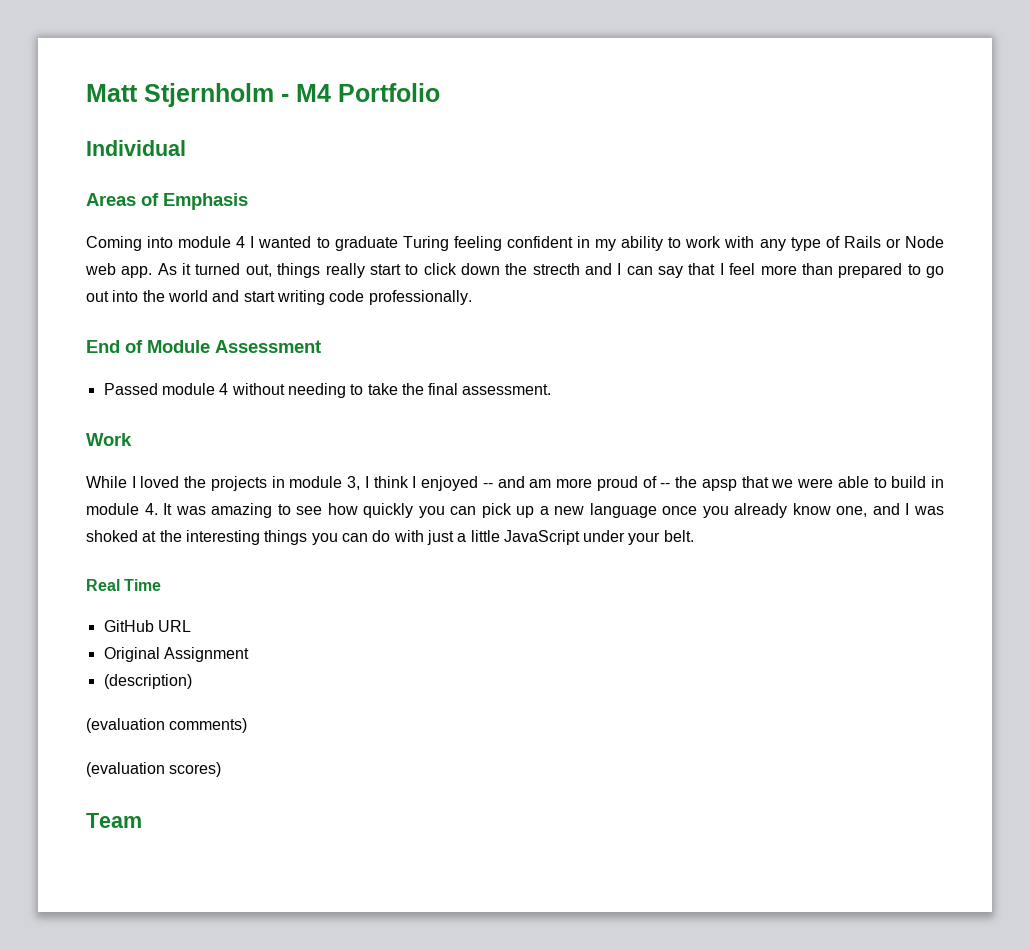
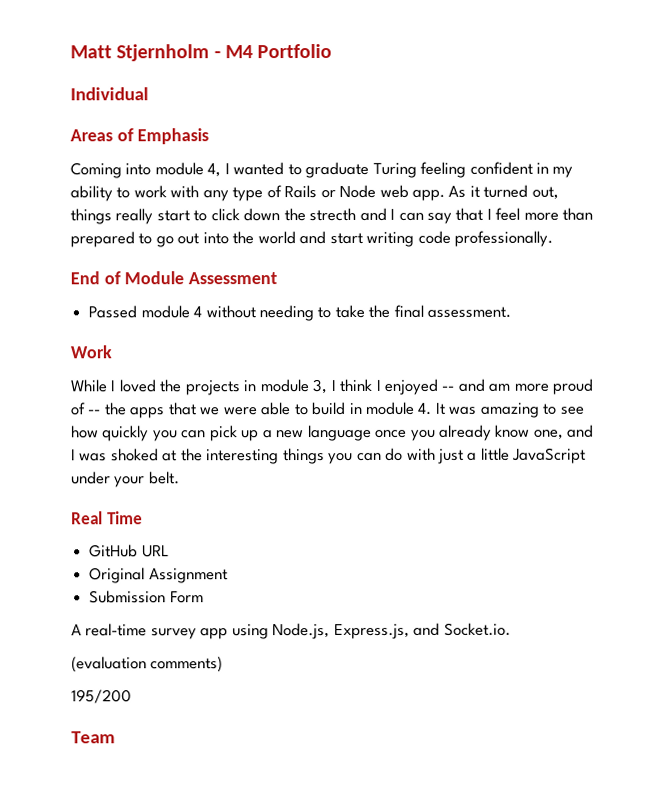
- Coming into module 4 I wanted to graduate Turing feeling confident in my ability to work with any type of Rails or Node web app.
+ Coming into module 4, I wanted to graduate Turing feeling confident in my ability to work with any type of Rails or Node web app.
- While I loved the projects in module 3, I think I enjoyed -- and am more proud of -- the apsp that we were able to build in module 4. It was amazing to see how quickly you can pick up a new language once you already know one, and I was shoked at the interesting things you can do with just a little JavaScript under your belt.
+ While I loved the projects in module 3, I think I enjoyed -- and am more proud of -- the apps that we were able to build in module 4. It was amazing to see how quickly you can pick up a new language once you already know one, and I was shoked at the interesting things you can do with just a little JavaScript under your belt.
- (description)
+ Submission Form
+ A real-time survey app using Node.js, Express.js, and Socket.io.
- (evaluation scores)
+ 195/200

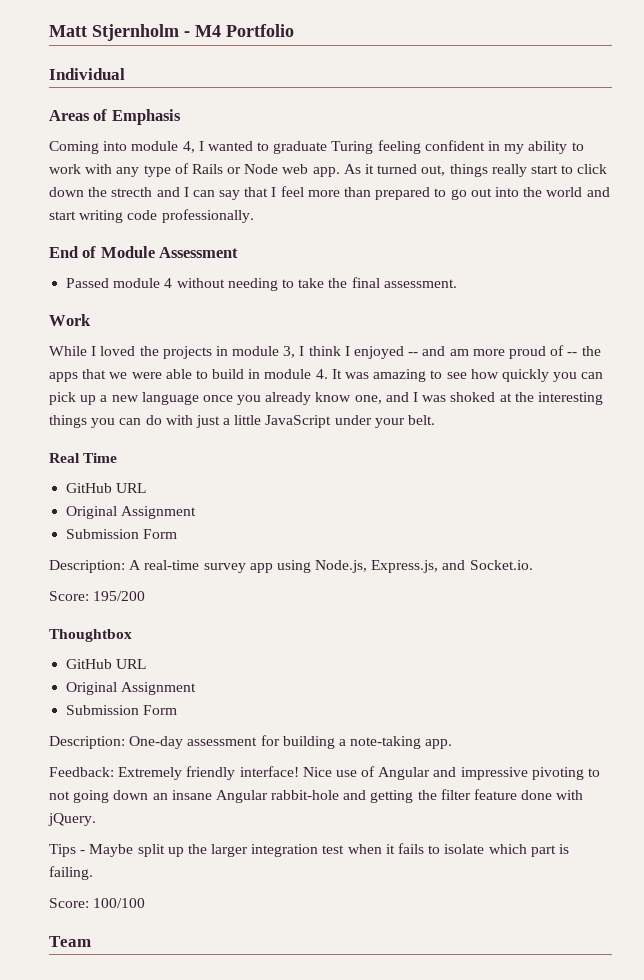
- A real-time survey app using Node.js, Express.js, and Socket.io.
+ Description: A real-time survey app using Node.js, Express.js, and Socket.io.
- (evaluation comments)
- 195/200
+ Score: 195/200
+ Thoughtbox
+ GitHub URL
+ Original Assignment
+ Submission Form
+ Description: One-day assessment for building a note-taking app.
+ Feedback: Extremely friendly interface! Nice use of Angular and impressive pivoting to not going down an insane Angular rabbit-hole and getting the filter feature done with jQuery.
+ Tips - Maybe split up the larger integration test when it fails to isolate which part is failing.
+ Score: 100/100

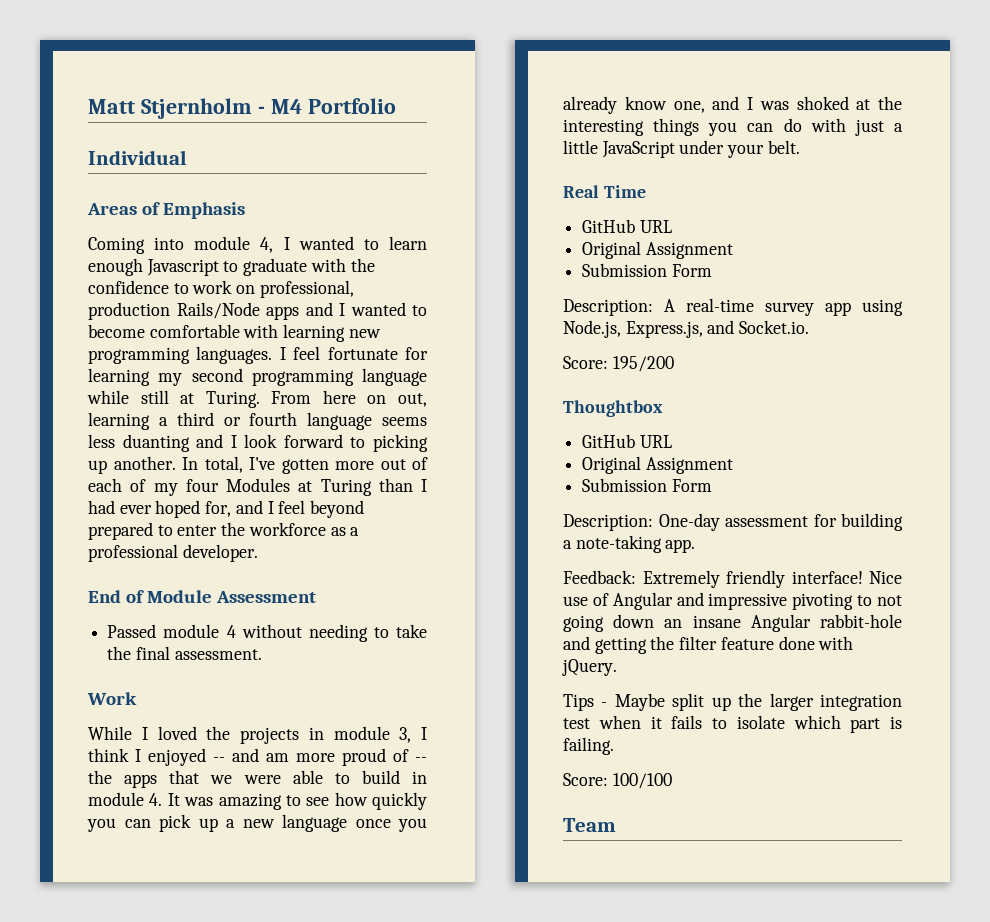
- Coming into module 4, I wanted to graduate Turing feeling confident in my ability to work with any type of Rails or Node web app. As it turned out, things really start to click down the strecth and I can say that I feel more than prepared to go out into the world and start writing code professionally.
+ Coming into module 4, I wanted to learn enough Javascript to graduate with the confidence to work on professional, production Rails/Node apps and I wanted to become comfortable with learning new programming languages. I feel fortunate for learning my second programming language while still at Turing. From here on out, learning a third or fourth language seems less duanting and I look forward to picking up another. In total, I've gotten more out of each of my four Modules at Turing than I had ever hoped for, and I feel beyond prepared to enter the workforce as a professional developer.

